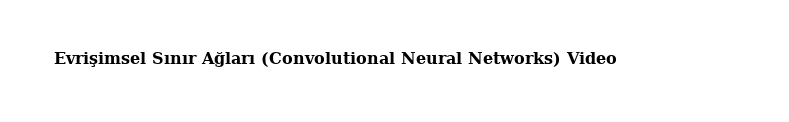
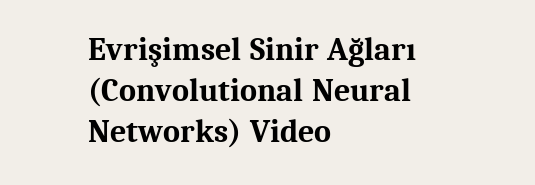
- Evrişimsel Sınır Ağları (Convolutional Neural Networks) Video
+ Evrişimsel Sinir Ağları (Convolutional Neural Networks) Video

